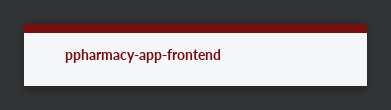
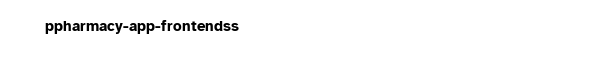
- ppharmacy-app-frontend
+ ppharmacy-app-frontendss

